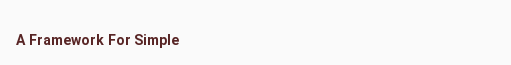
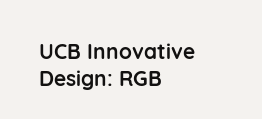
- A Framework For Simple
+ UCB Innovative Design: RGB

